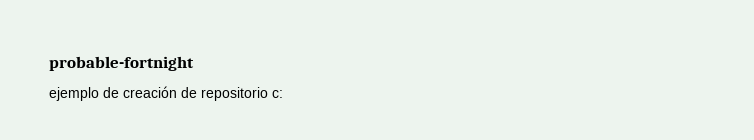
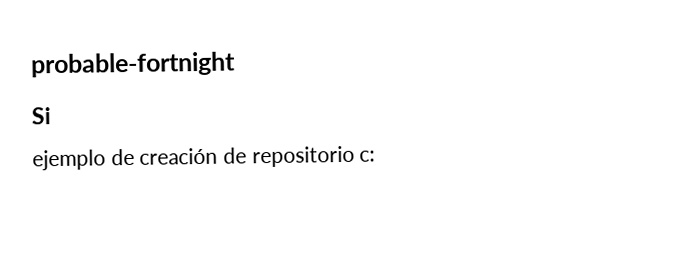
+ Si

